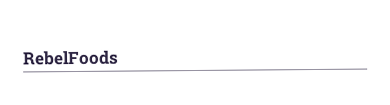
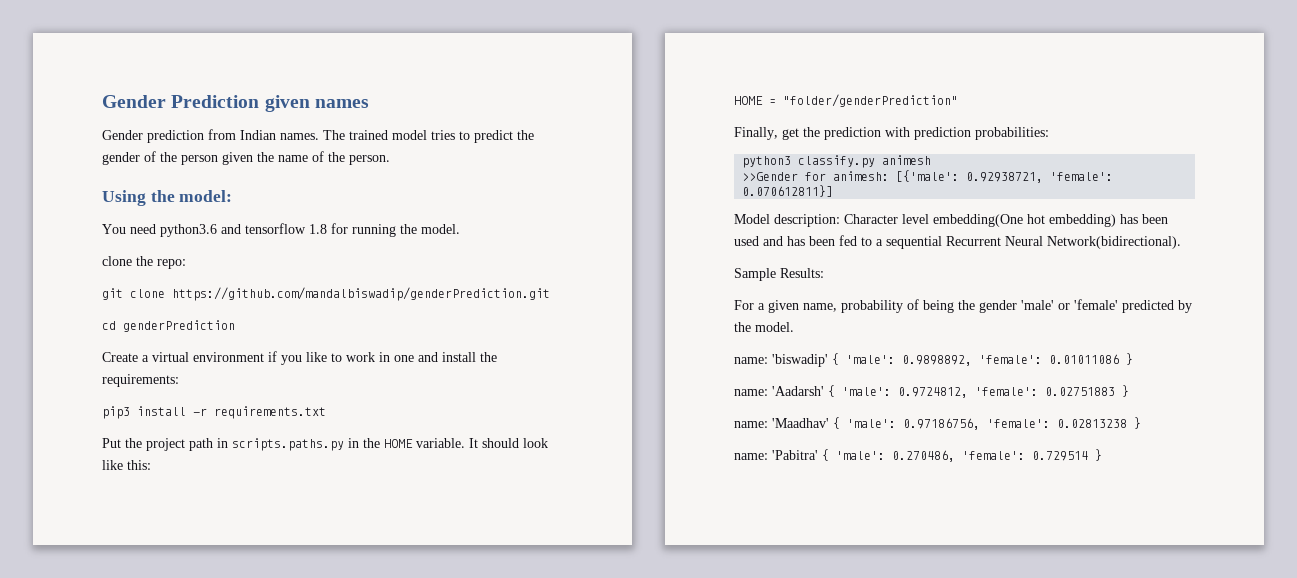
- RebelFoods
+ Gender Prediction given names
+ Gender prediction from Indian names. The trained model tries to predict the gender of the person given the name of the person.
+ Using the model:
+ You need python3.6 and tensorflow 1.8 for running the model.
+ clone the repo:
+ git clone https://github.com/mandalbiswadip/genderPrediction.git
+ cd genderPrediction
+ Create a virtual environment if you like to work in one and install the requirements:
+ pip3 install -r requirements.txt
+ Put the project path in scripts.paths.py in the HOME variable. It should look like this:
+ HOME = "folder/genderPrediction"
+ Finally, get the prediction with prediction probabilities:
+ python3 classify.py animesh
+ >>Gender for animesh: [{'male': 0.92938721, 'female': 0.070612811}]
+ Model description: Character level embedding(One hot embedding) has been used and has been fed to a sequential Recurrent Neural Network(bidirectional).
+ Sample Results:
+ For a given name, probability of being the gender 'male' or 'female' predicted by the model.
+ name: 'biswadip' { 'male': 0.9898892, 'female': 0.01011086 }
+ name: 'Aadarsh' { 'male': 0.9724812, 'female': 0.02751883 }
+ name: 'Maadhav' { 'male': 0.97186756, 'female': 0.02813238 }
+ name: 'Pabitra' { 'male': 0.270486, 'female': 0.729514 }

